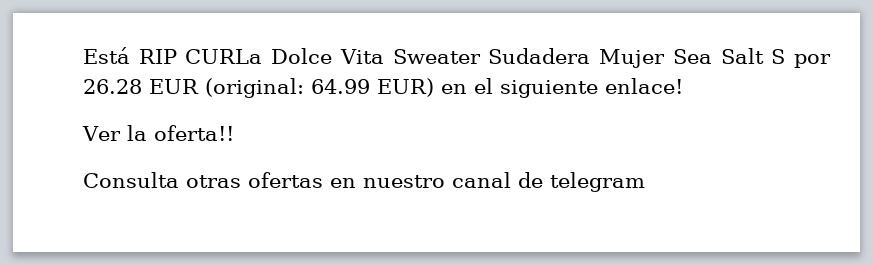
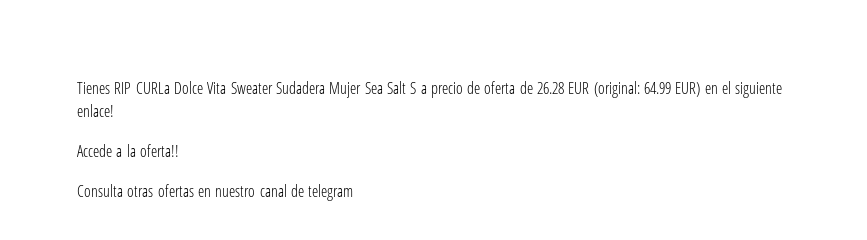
- Está RIP CURLa Dolce Vita Sweater Sudadera Mujer Sea Salt S por 26.28 EUR (original: 64.99 EUR) en el siguiente enlace!
+ Tienes RIP CURLa Dolce Vita Sweater Sudadera Mujer Sea Salt S a precio de oferta de 26.28 EUR (original: 64.99 EUR) en el siguiente enlace!
- Ver la oferta!!
+ Accede a la oferta!!

